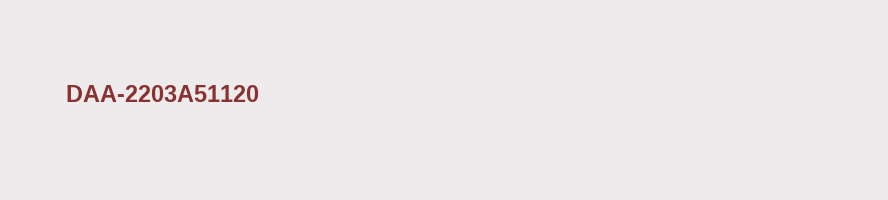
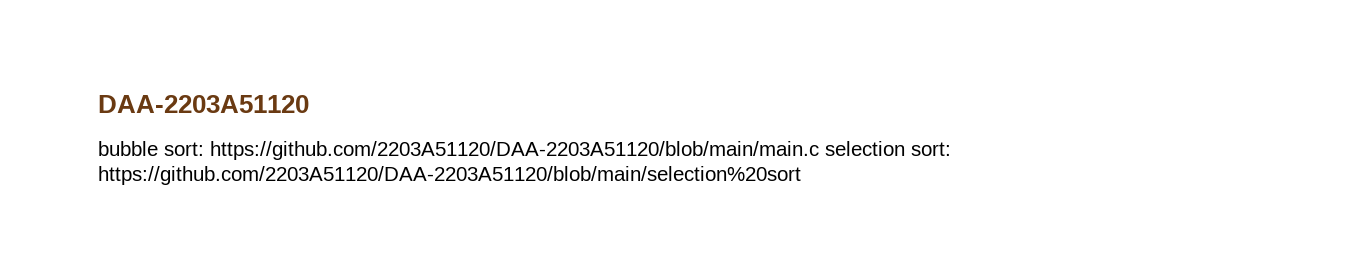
+ bubble sort: https://github.com/2203A51120/DAA-2203A51120/blob/main/main.c selection sort: https://github.com/2203A51120/DAA-2203A51120/blob/main/selection%20sort

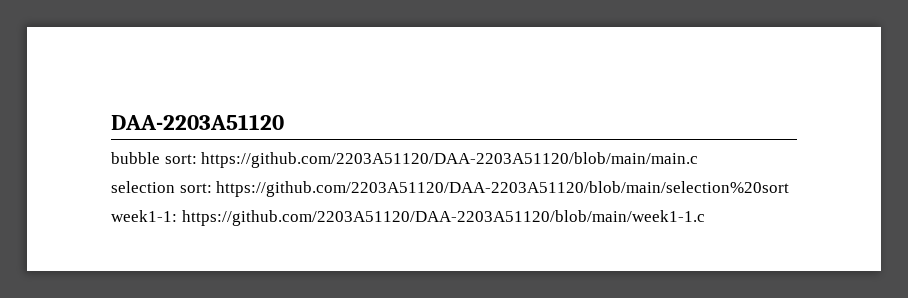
- bubble sort: https://github.com/2203A51120/DAA-2203A51120/blob/main/main.c selection sort: https://github.com/2203A51120/DAA-2203A51120/blob/main/selection%20sort
+ bubble sort: https://github.com/2203A51120/DAA-2203A51120/blob/main/main.c
+ selection sort: https://github.com/2203A51120/DAA-2203A51120/blob/main/selection%20sort
+ week1-1: https://github.com/2203A51120/DAA-2203A51120/blob/main/week1-1.c

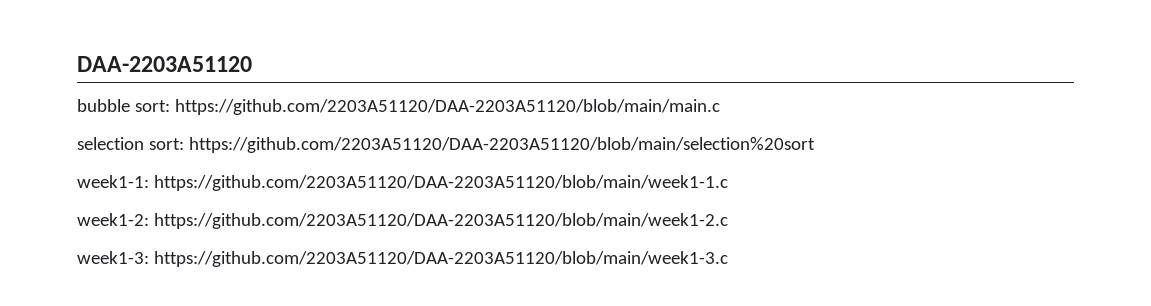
+ week1-2: https://github.com/2203A51120/DAA-2203A51120/blob/main/week1-2.c
+ week1-3: https://github.com/2203A51120/DAA-2203A51120/blob/main/week1-3.c

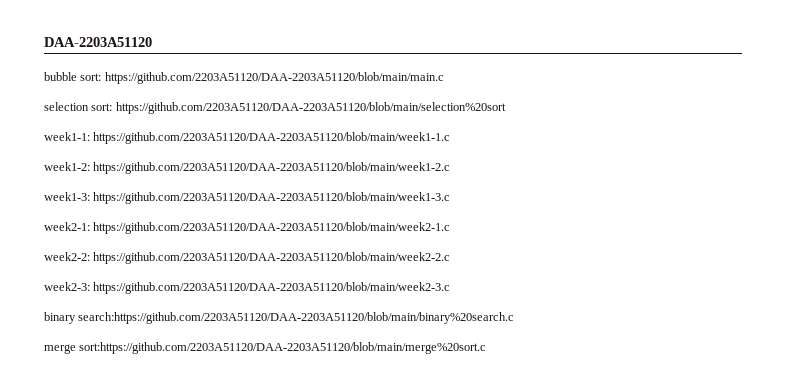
+ week2-1: https://github.com/2203A51120/DAA-2203A51120/blob/main/week2-1.c
+ week2-2: https://github.com/2203A51120/DAA-2203A51120/blob/main/week2-2.c
+ week2-3: https://github.com/2203A51120/DAA-2203A51120/blob/main/week2-3.c
+ binary search:https://github.com/2203A51120/DAA-2203A51120/blob/main/binary%20search.c
+ merge sort:https://github.com/2203A51120/DAA-2203A51120/blob/main/merge%20sort.c

